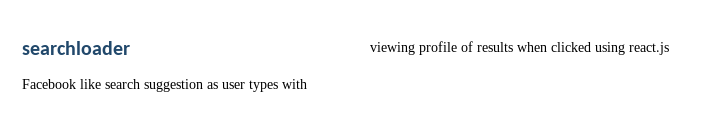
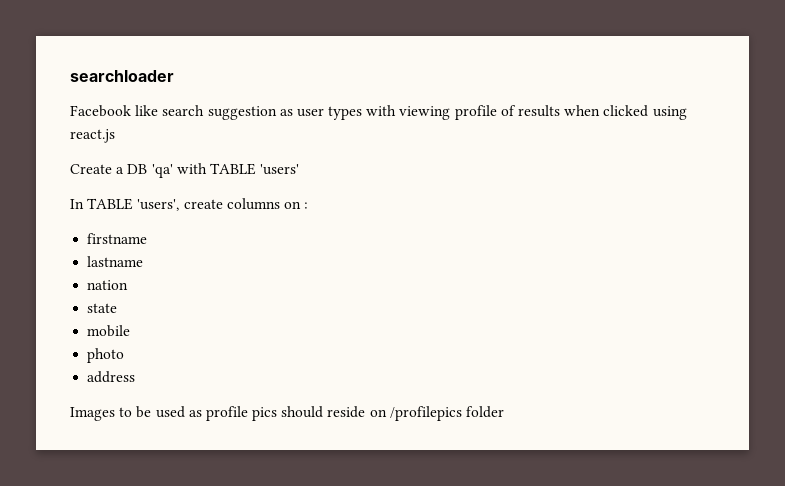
+ Create a DB 'qa' with TABLE 'users'
+ In TABLE 'users', create columns on :
+ firstname
+ lastname
+ nation
+ state
+ mobile
+ photo
+ address
+ Images to be used as profile pics should reside on /profilepics folder

